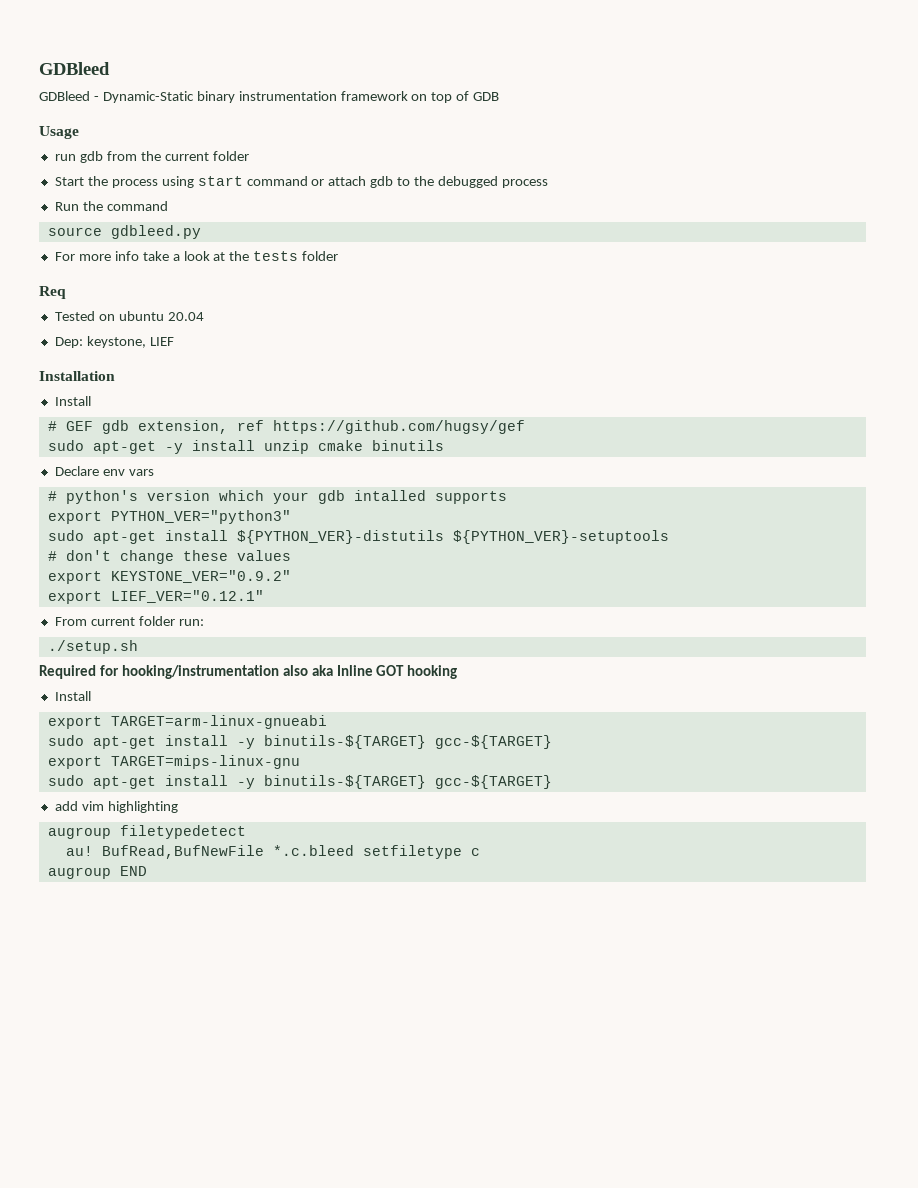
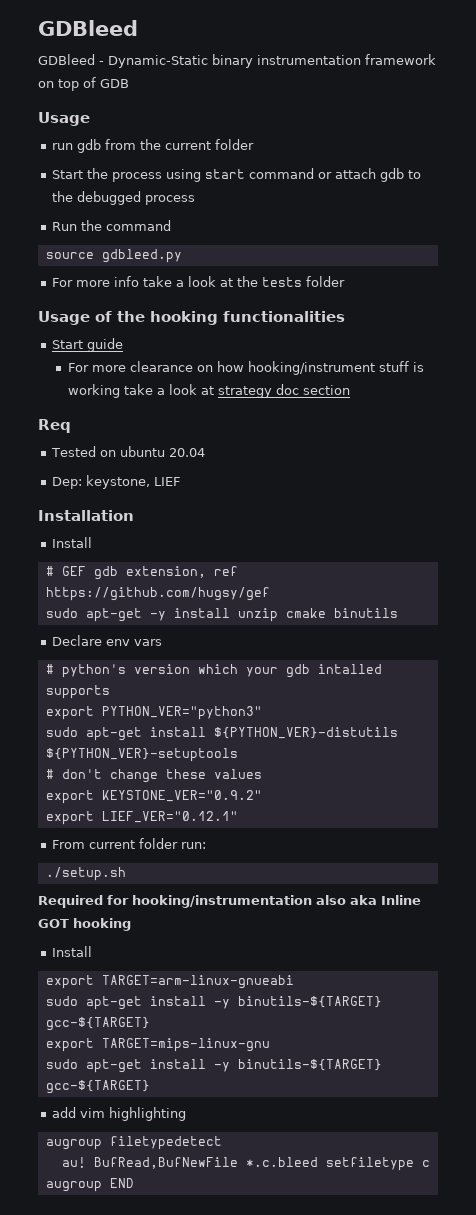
+ Usage of the hooking functionalities
+ Start guide
+ For more clearance on how hooking/instrument stuff is working take a look at strategy doc section

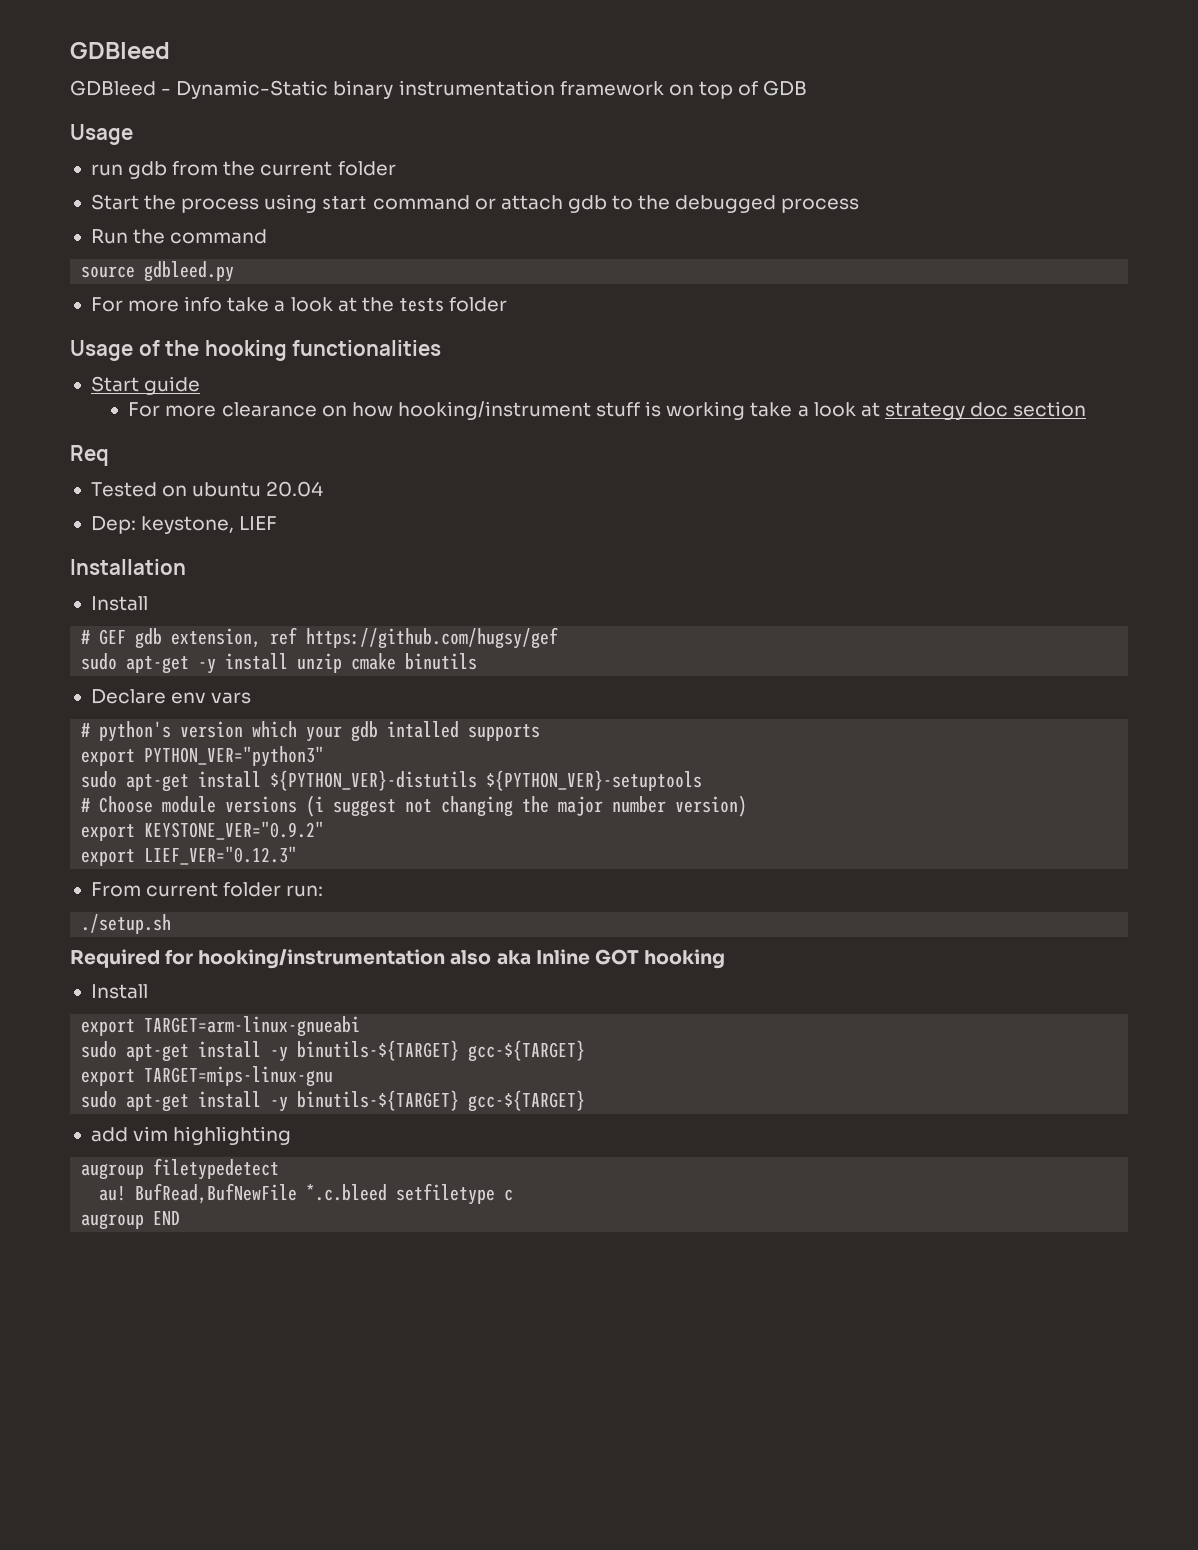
- # don't change these values
+ # Choose module versions (i suggest not changing the major number version)
- export LIEF_VER="0.12.1"
+ export LIEF_VER="0.12.3"

